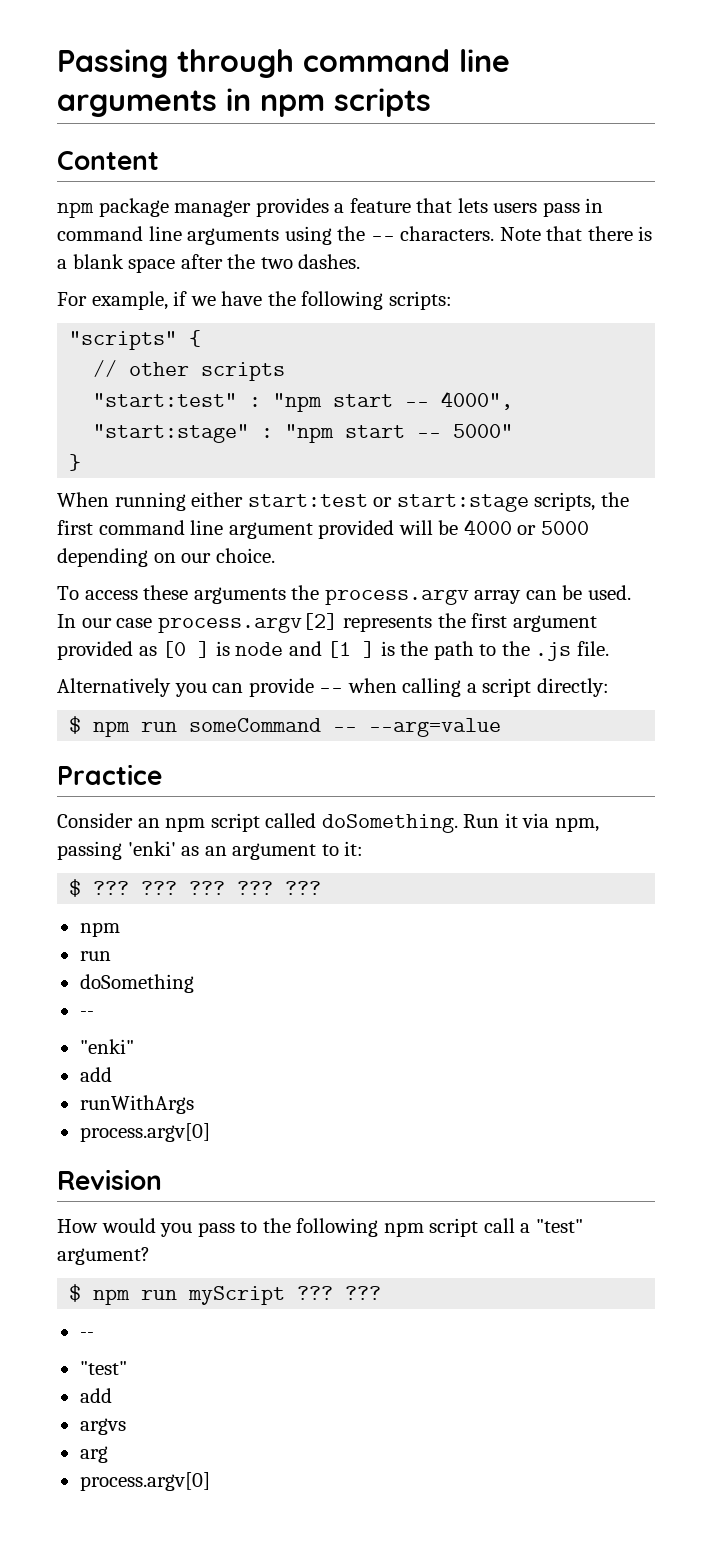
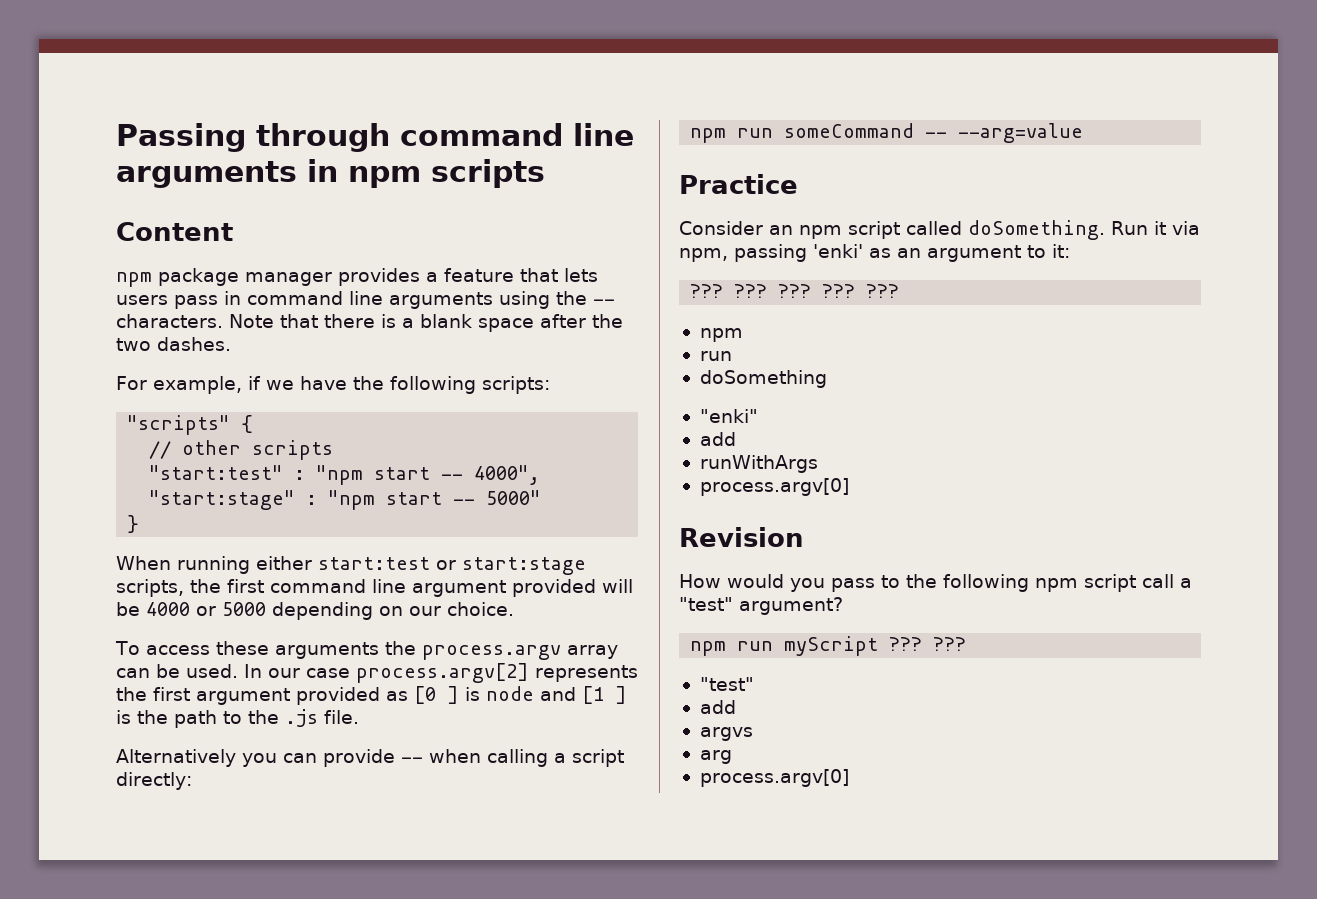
- $ npm run someCommand -- --arg=value
+ npm run someCommand -- --arg=value
  Run it via npm, passing 'enki' as an argument to it:
- $ ???
+ ???
  doSomething
- --
- $ npm run myScript ??? ???
- --
+ npm run myScript ??? ???

